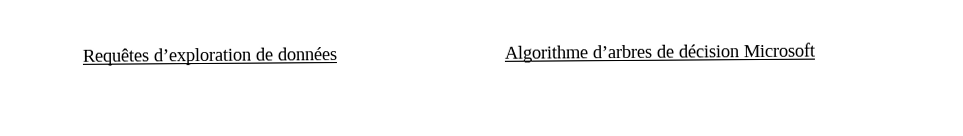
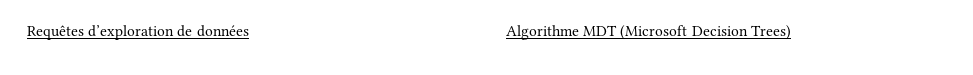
- Algorithme d’arbres de décision Microsoft
+ Algorithme MDT (Microsoft Decision Trees)

